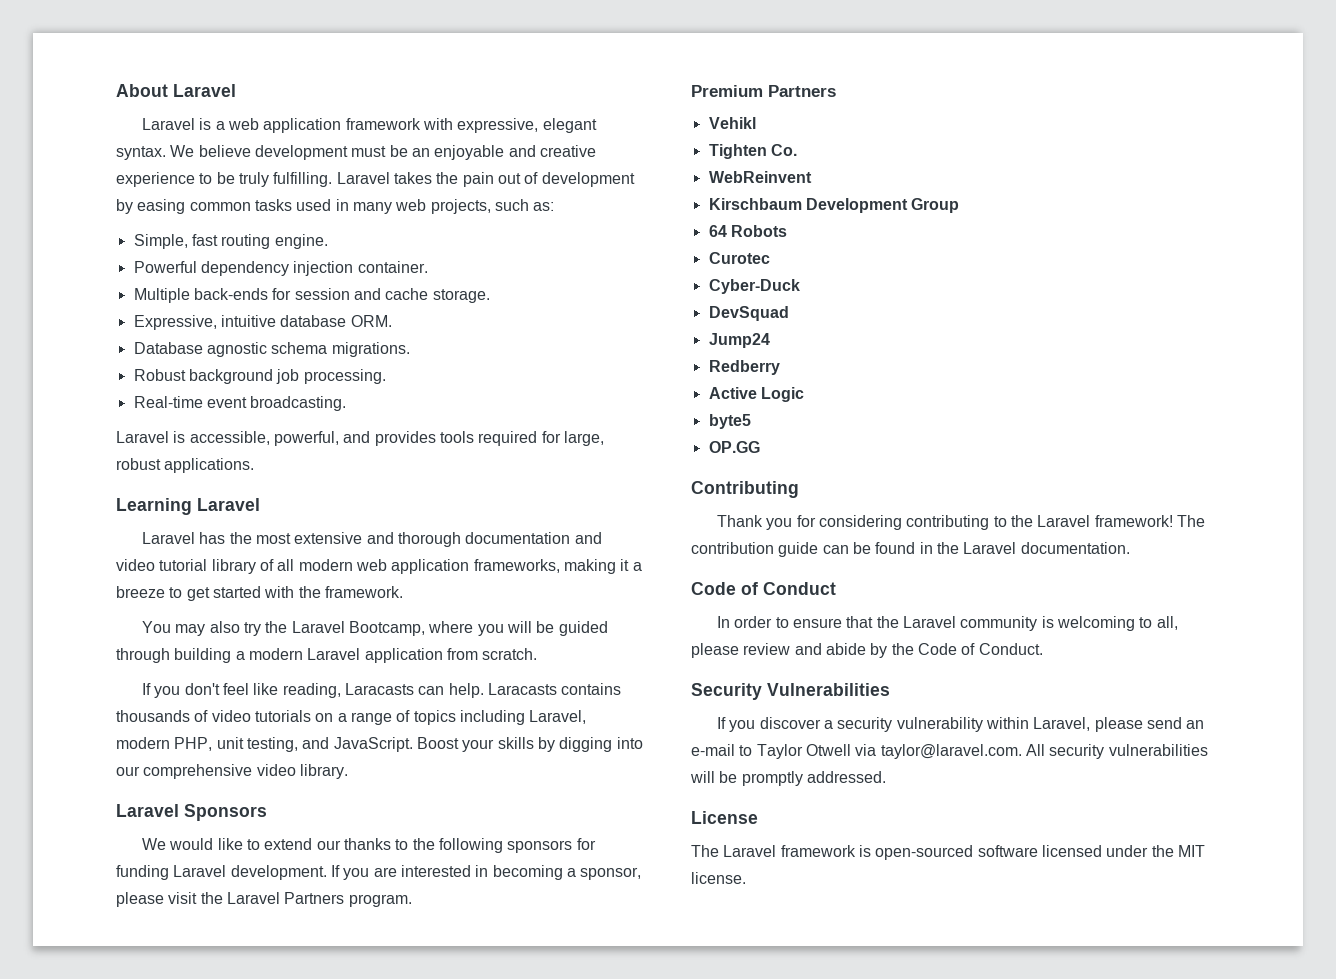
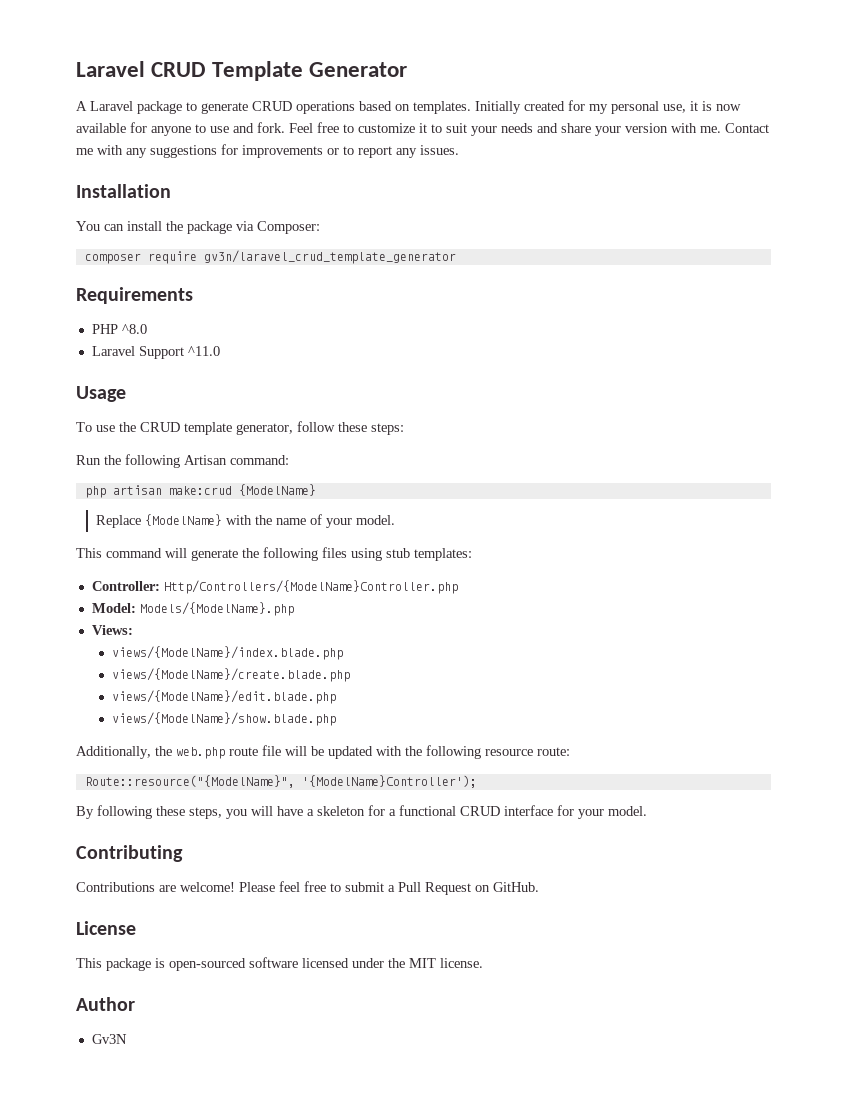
- About Laravel
- Laravel is a web application framework with expressive, elegant syntax. We believe development must be an enjoyable and creative experience to be truly fulfilling. Laravel takes the pain out of development by easing common tasks used in many web projects, such as:
- Simple, fast routing engine.
- Powerful dependency injection container.
- Multiple back-ends for session and cache storage.
- Expressive, intuitive database ORM.
- Database agnostic schema migrations.
- Robust background job processing.
- Real-time event broadcasting.
- Laravel is accessible, powerful, and provides tools required for large, robust applications.
- Learning Laravel
- Laravel has the most extensive and thorough documentation and video tutorial library of all modern web application frameworks, making it a breeze to get started with the framework.
- You may also try the Laravel Bootcamp, where you will be guided through building a modern Laravel application from scratch.
- If you don't feel like reading, Laracasts can help. Laracasts contains thousands of video tutorials on a range of topics including Laravel, modern PHP, unit testing, and JavaScript. Boost your skills by digging into our comprehensive video library.
- Laravel Sponsors
- We would like to extend our thanks to the following sponsors for funding Laravel development. If you are interested in becoming a sponsor, please visit the Laravel Partners program.
- Premium Partners
- Vehikl
- Tighten Co.
- WebReinvent
- Kirschbaum Development Group
- 64 Robots
- Curotec
- Cyber-Duck
- DevSquad
- Jump24
- Redberry
- Active Logic
- byte5
- OP.GG
+ Laravel CRUD Template Generator
+ A Laravel package to generate CRUD operations based on templates. Initially created for my personal use, it is now available for anyone to use and fork. Feel free to customize it to suit your needs and share your version with me. Contact me with any suggestions for improvements or to report any issues.
+ Installation
+ You can install the package via Composer:
+ composer require gv3n/laravel_crud_template_generator
+ Requirements
+ PHP ^8.0
+ Laravel Support ^11.0
+ Usage
+ To use the CRUD template generator, follow these steps:
+ Run the following Artisan command:
+ php artisan make:crud {ModelName}
+ Replace {ModelName} with the name of your model.
+ This command will generate the following files using stub templates:
+ Controller: Http/Controllers/{ModelName}Controller.php
+ Model: Models/{ModelName}.php
+ Views:
+ views/{ModelName}/index.blade.php
+ views/{ModelName}/create.blade.php
+ views/{ModelName}/edit.blade.php
+ views/{ModelName}/show.blade.php
+ Additionally, the web.php route file will be updated with the following resource route:
+ Route::resource("{ModelName}", '{ModelName}Controller');
+ By following these steps, you will have a skeleton for a functional CRUD interface for your model.
  Contributing
- Thank you for considering contributing to the Laravel framework! The contribution guide can be found in the Laravel documentation.
- Code of Conduct
- In order to ensure that the Laravel community is welcoming to all, please review and abide by the Code of Conduct.
- Security Vulnerabilities
- If you discover a security vulnerability within Laravel, please send an e-mail to Taylor Otwell via taylor@laravel.com. All security vulnerabilities will be promptly addressed.
+ Contributions are welcome! Please feel free to submit a Pull Request on GitHub.
  License
- The Laravel framework is open-sourced software licensed under the MIT license.
+ This package is open-sourced software licensed under the MIT license.
+ Author
+ Gv3N

